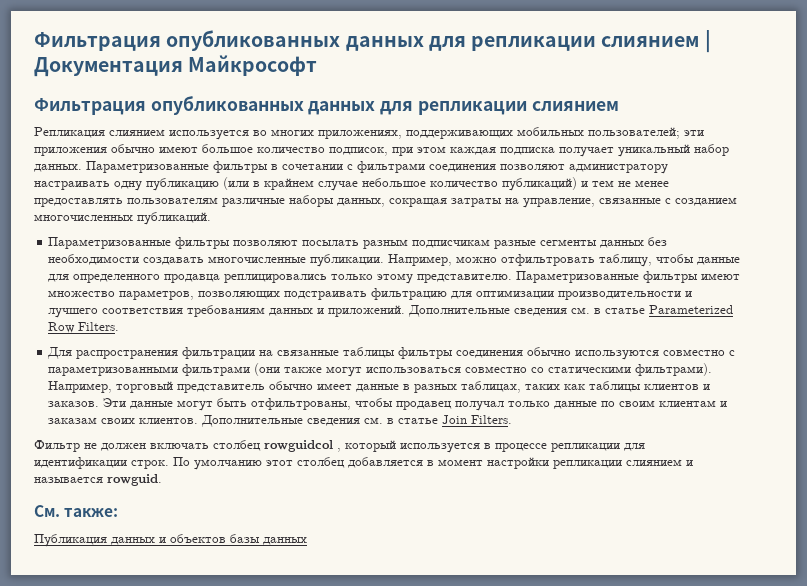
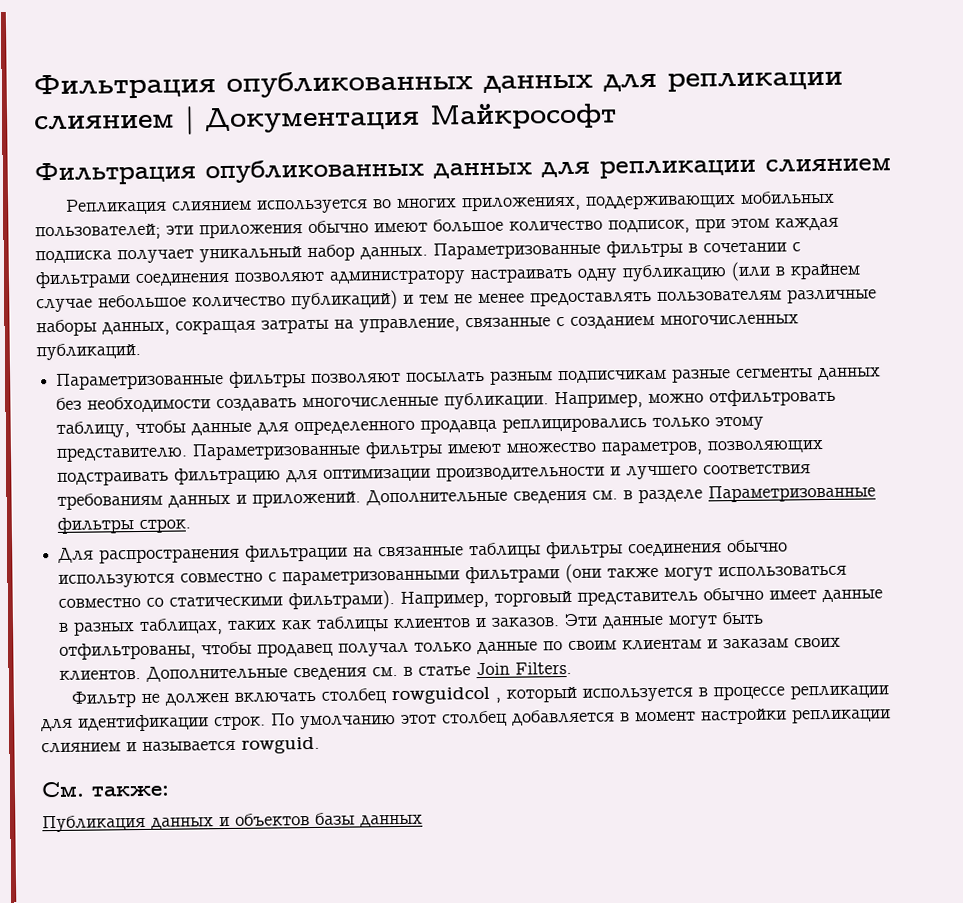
- Дополнительные сведения см. в статье Parameterized Row Filters.
+ Дополнительные сведения см. в разделе Параметризованные фильтры строк.

